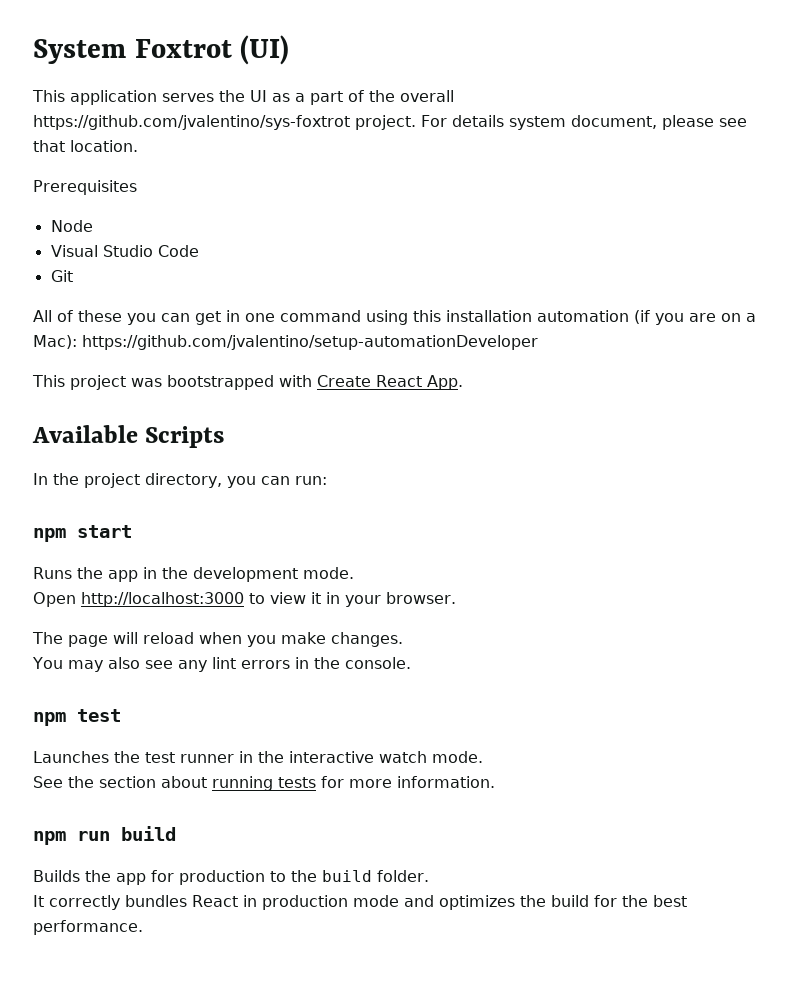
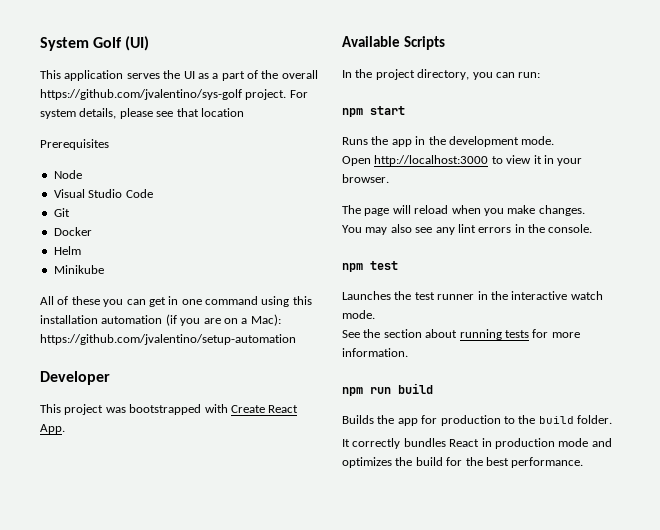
- System Foxtrot (UI)
+ System Golf (UI)
- This application serves the UI as a part of the overall https://github.com/jvalentino/sys-foxtrot project.
+ This application serves the UI as a part of the overall https://github.com/jvalentino/sys-golf project.
- For details system document, please see that location.
+ For system details, please see that location
+ Docker
+ Helm
+ Minikube
- All of these you can get in one command using this installation automation (if you are on a Mac): https://github.com/jvalentino/setup-automationDeveloper
+ All of these you can get in one command using this installation automation (if you are on a Mac): https://github.com/jvalentino/setup-automation
+ Developer

